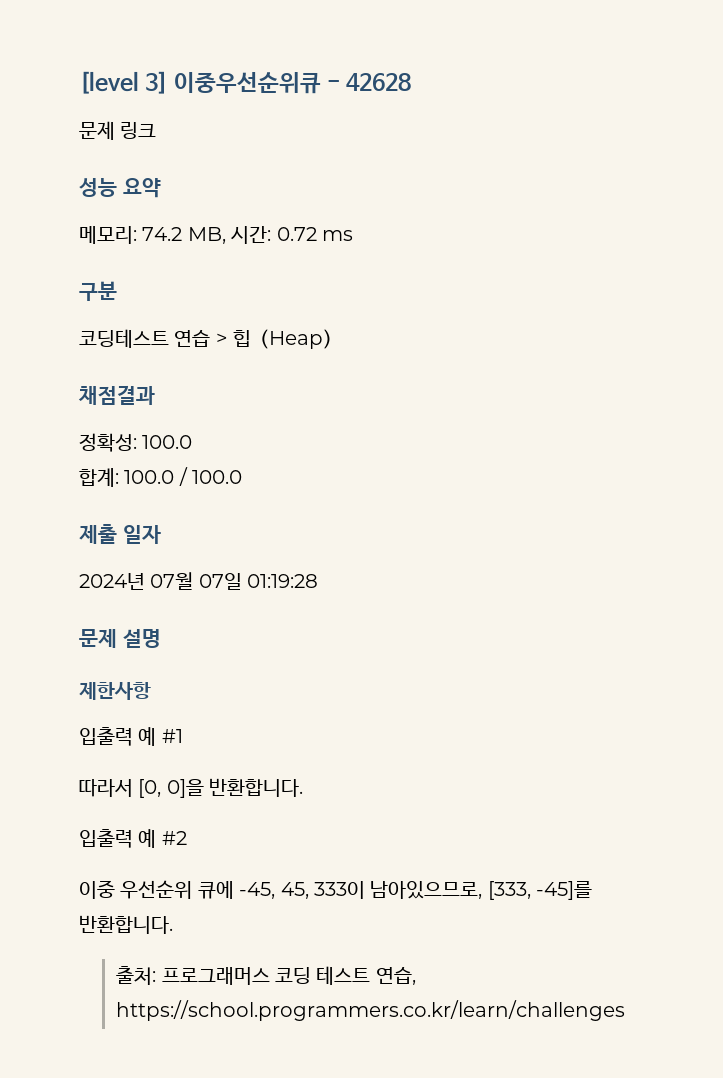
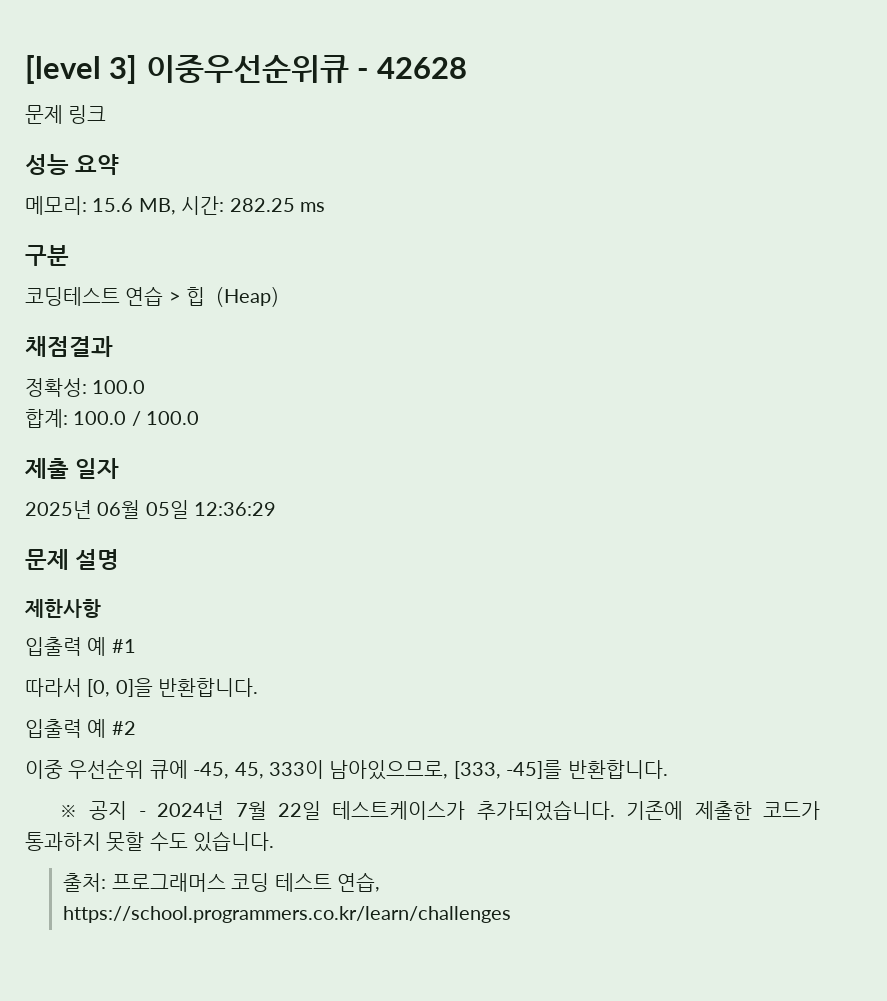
- 메모리: 74.2 MB, 시간: 0.72 ms
+ 메모리: 15.6 MB, 시간: 282.25 ms
- 2024년 07월 07일 01:19:28
+ 2025년 06월 05일 12:36:29
+ ※ 공지 - 2024년 7월 22일 테스트케이스가 추가되었습니다. 기존에 제출한 코드가 통과하지 못할 수도 있습니다.

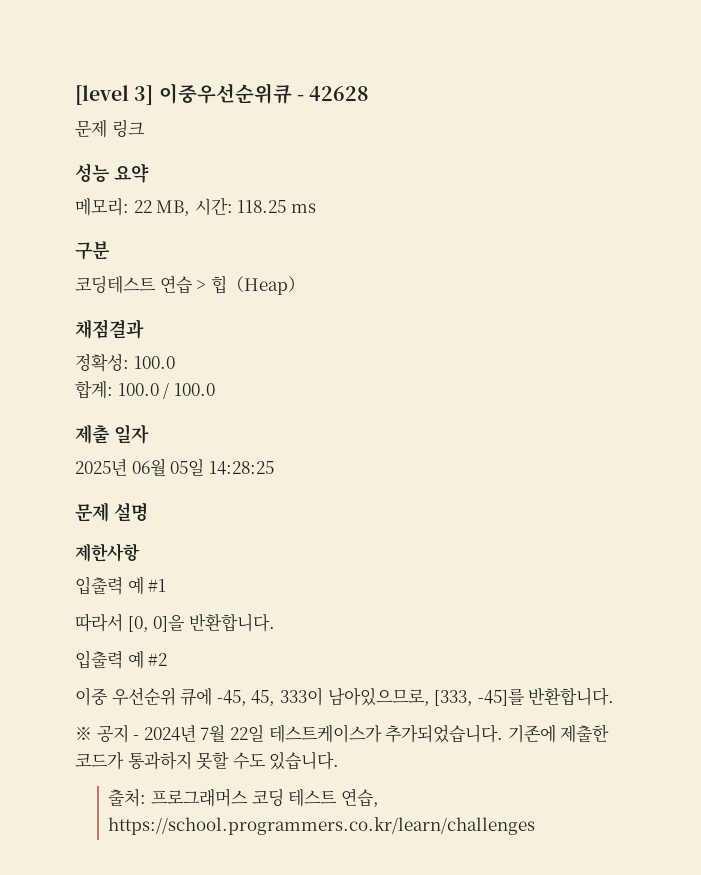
- 메모리: 15.6 MB, 시간: 282.25 ms
+ 메모리: 22 MB, 시간: 118.25 ms
- 2025년 06월 05일 12:36:29
+ 2025년 06월 05일 14:28:25

